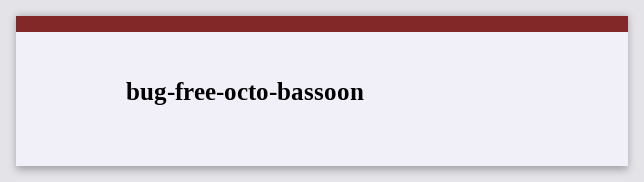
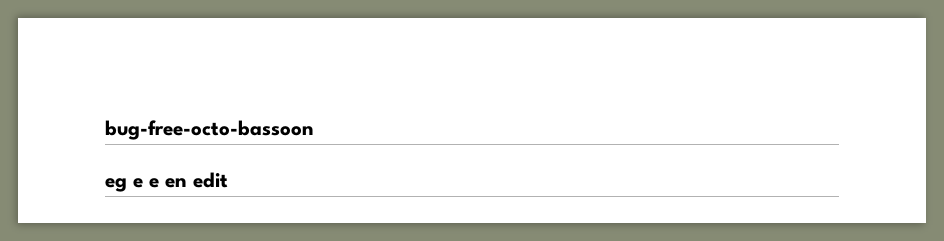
+ eg e e en edit

